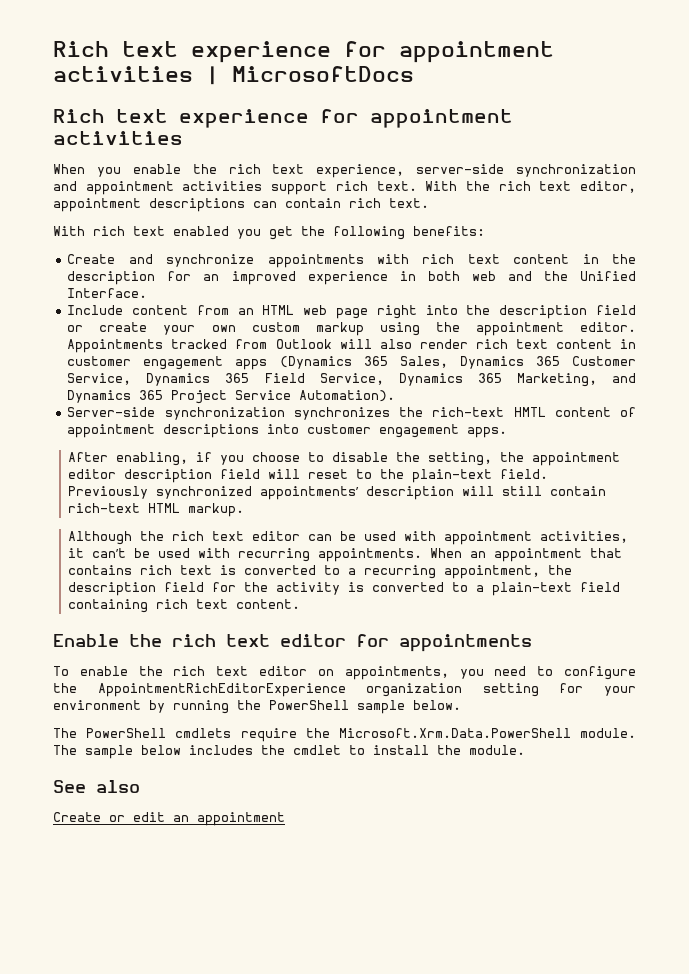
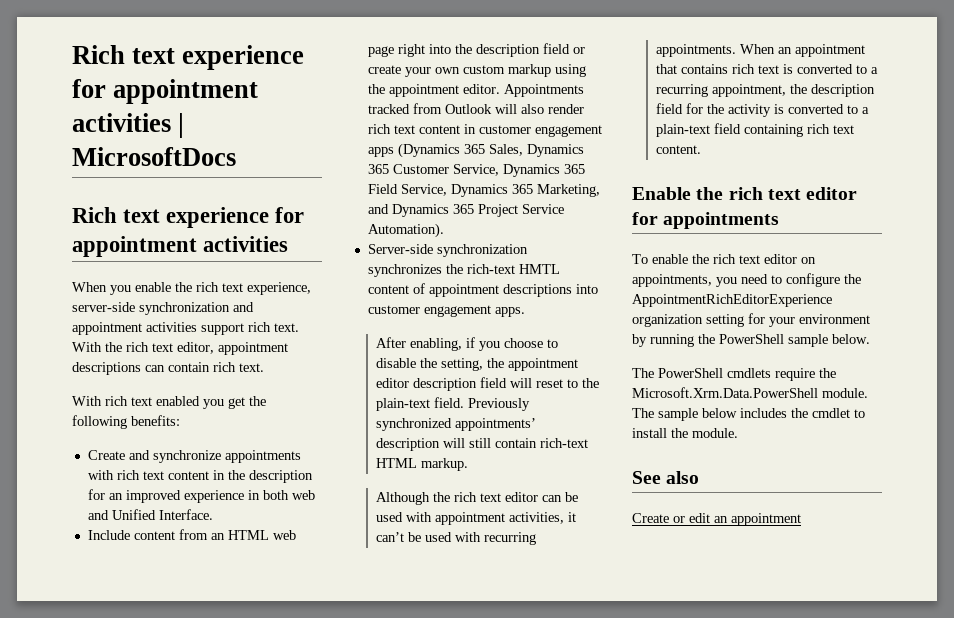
- Create and synchronize appointments with rich text content in the description for an improved experience in both web and the Unified Interface.
+ Create and synchronize appointments with rich text content in the description for an improved experience in both web and Unified Interface.

